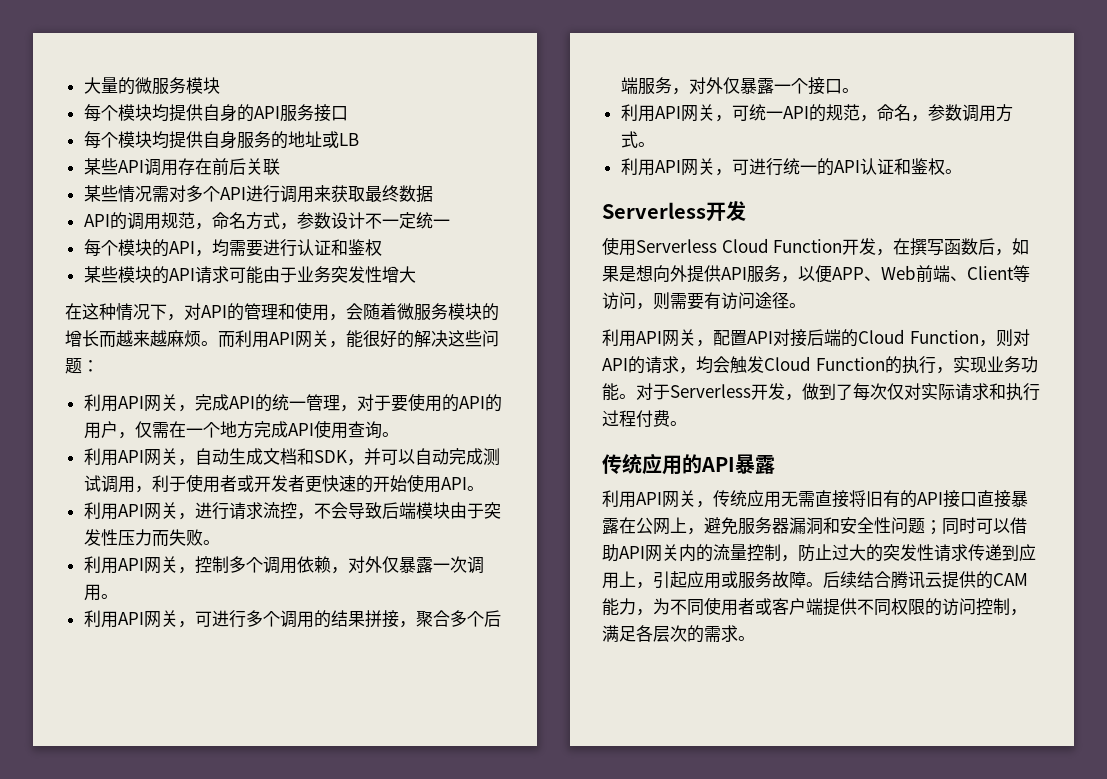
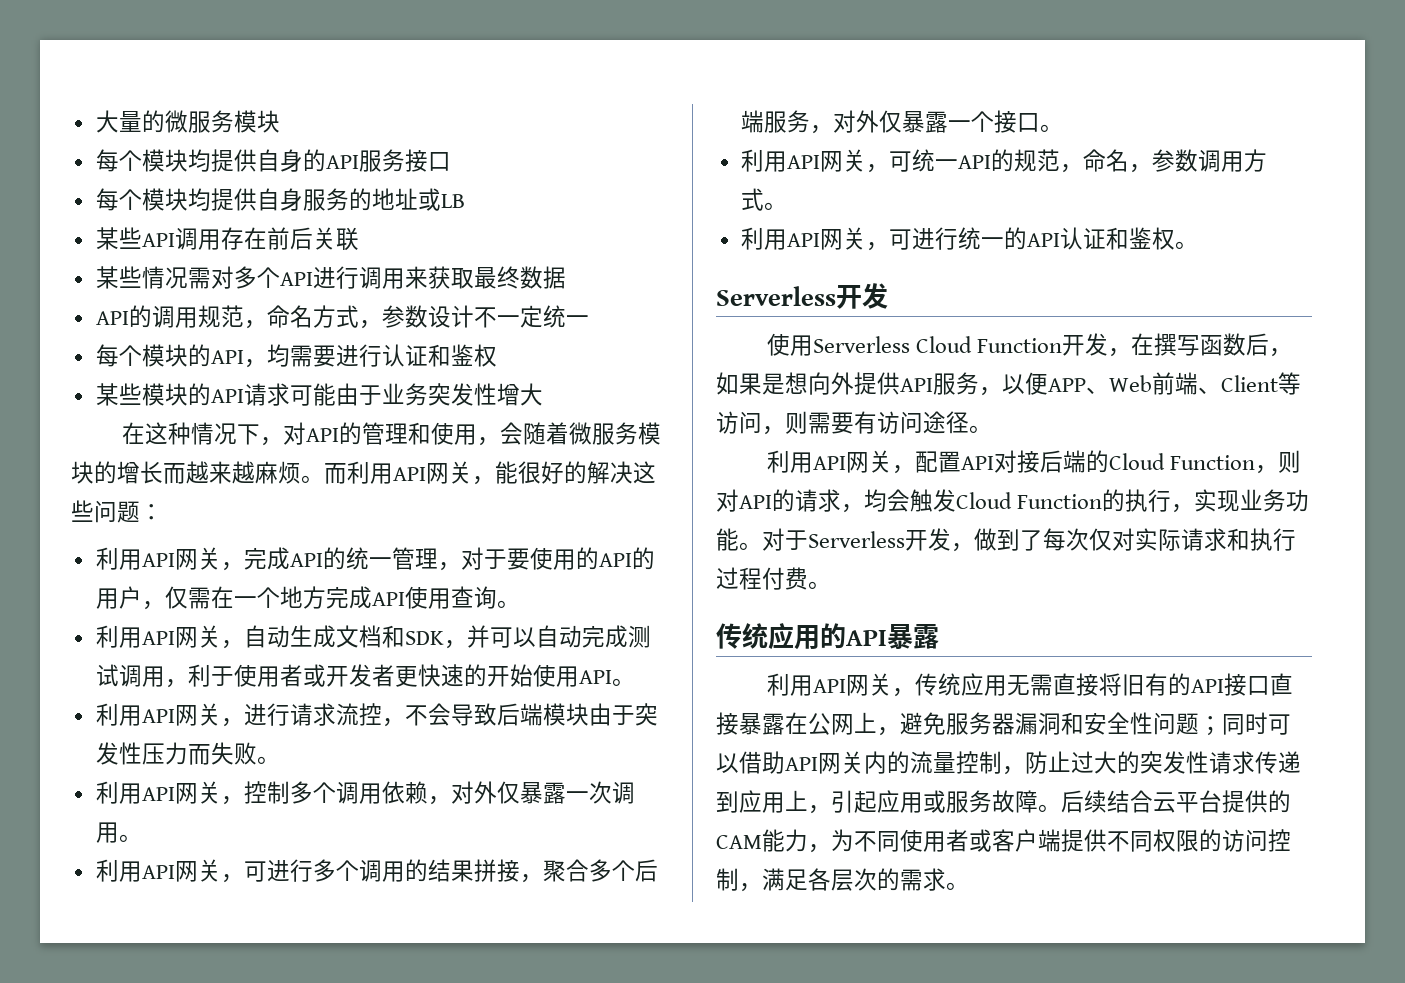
- 后续结合腾讯云提供的CAM能力，为不同使用者或客户端提供不同权限的访问控制，满足各层次的需求。
+ 后续结合云平台提供的CAM能力，为不同使用者或客户端提供不同权限的访问控制，满足各层次的需求。

